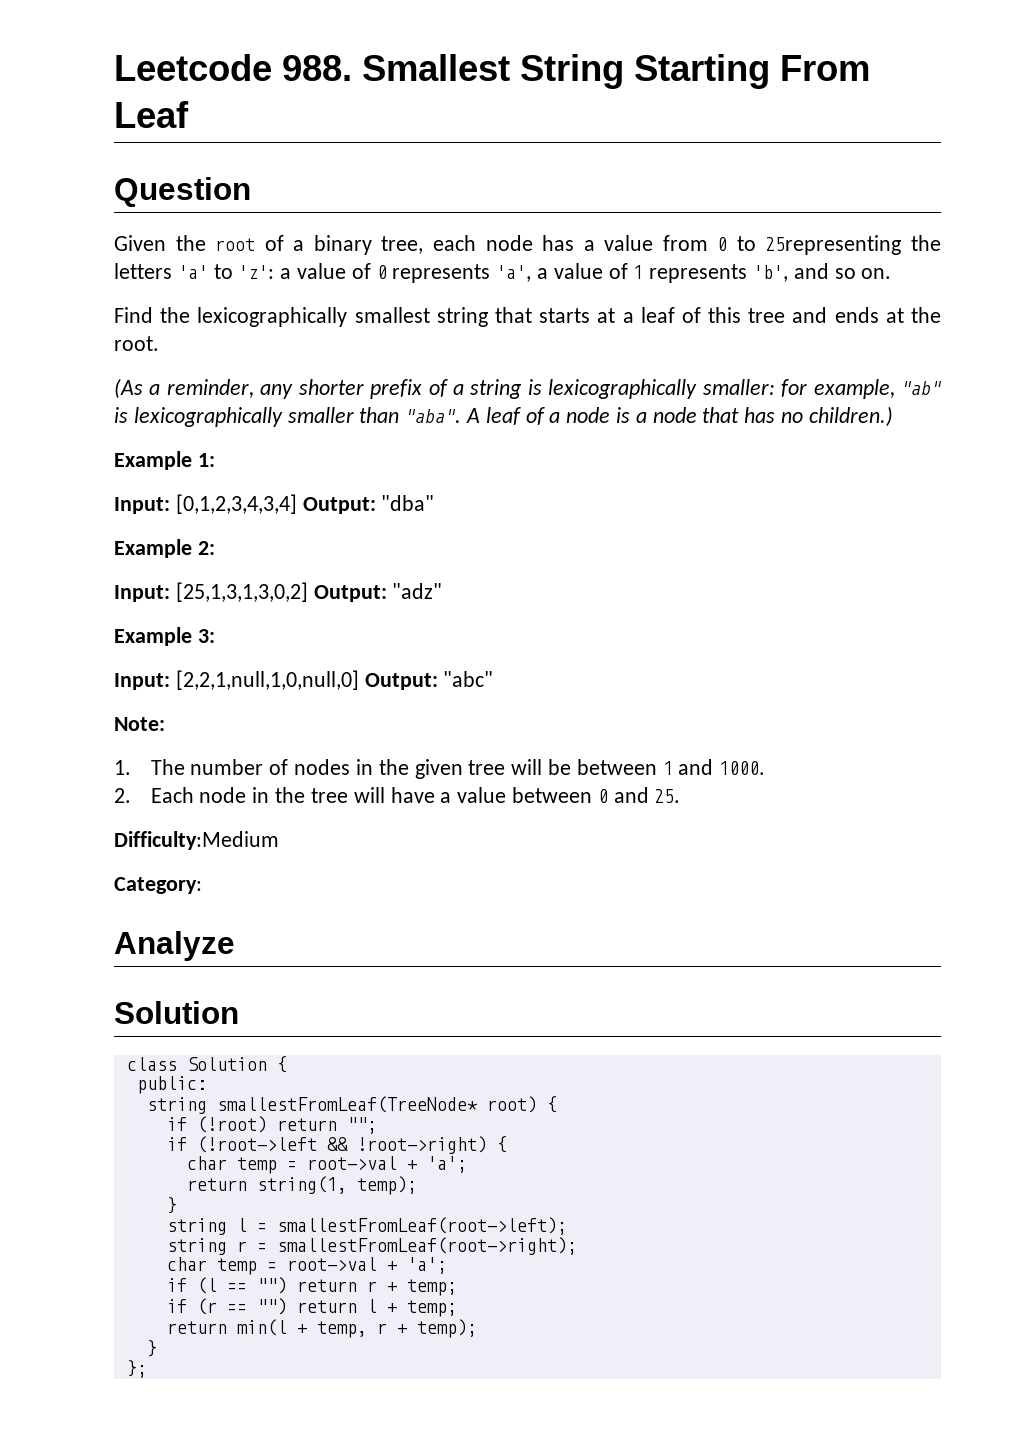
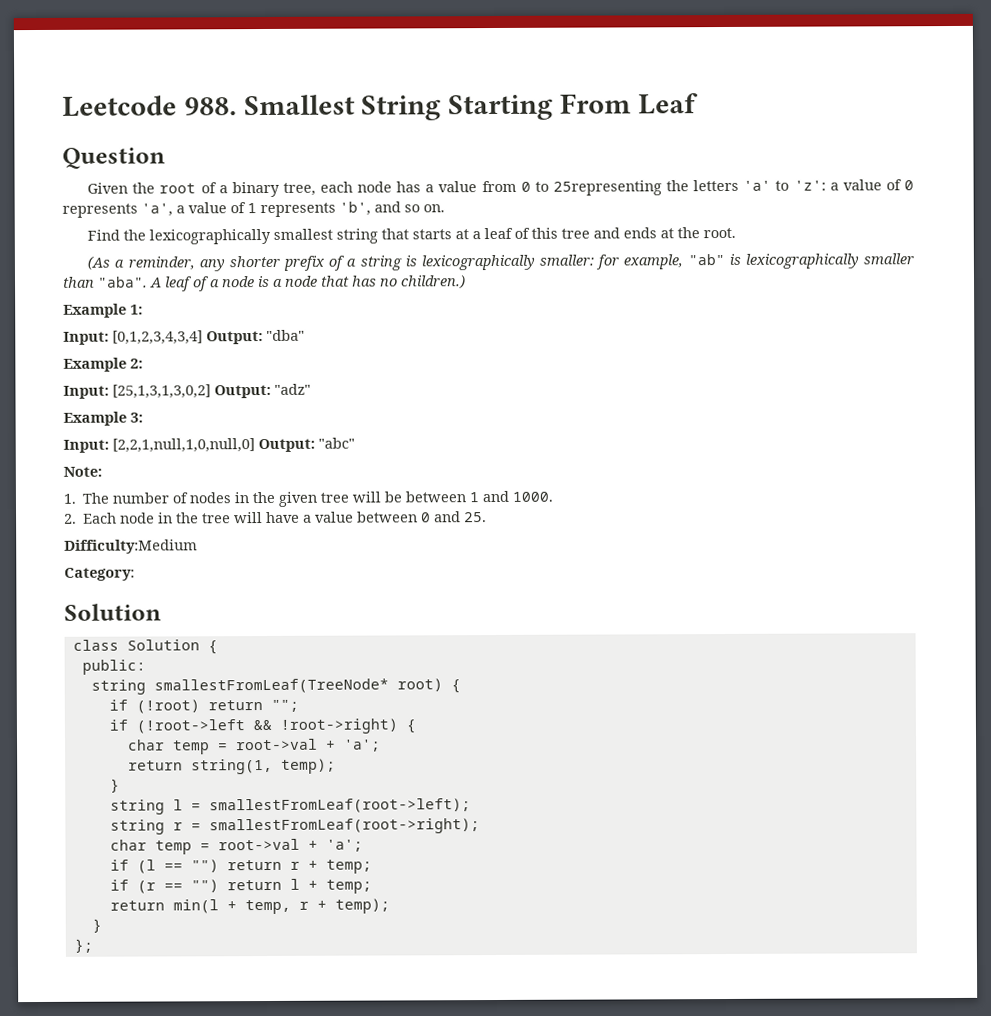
- Analyze

